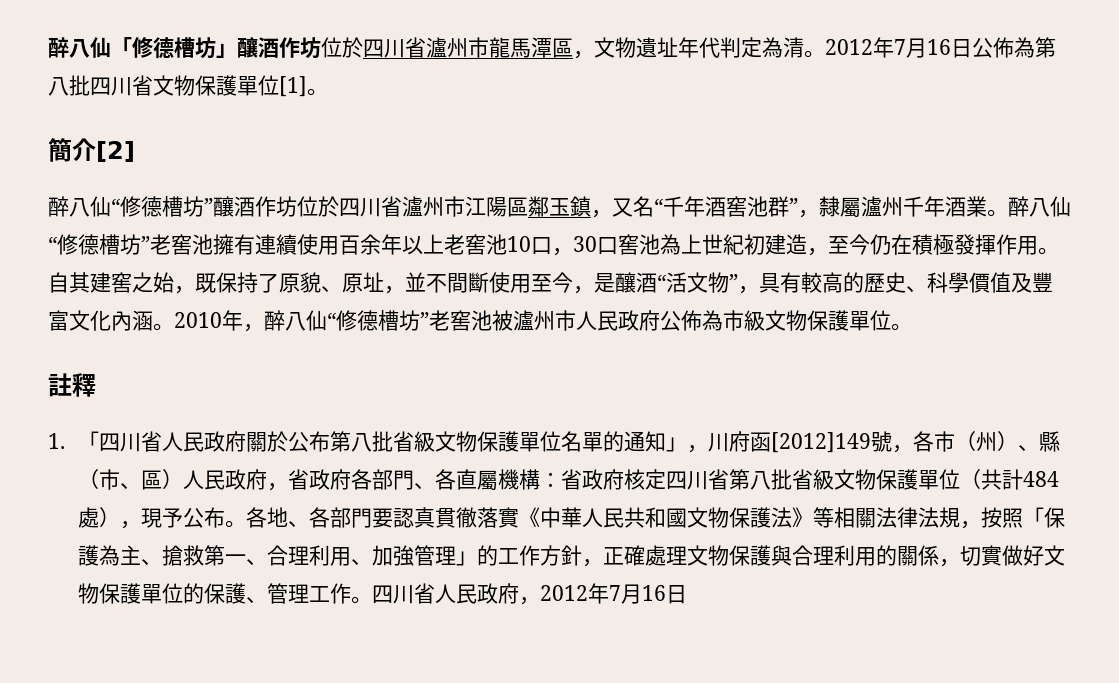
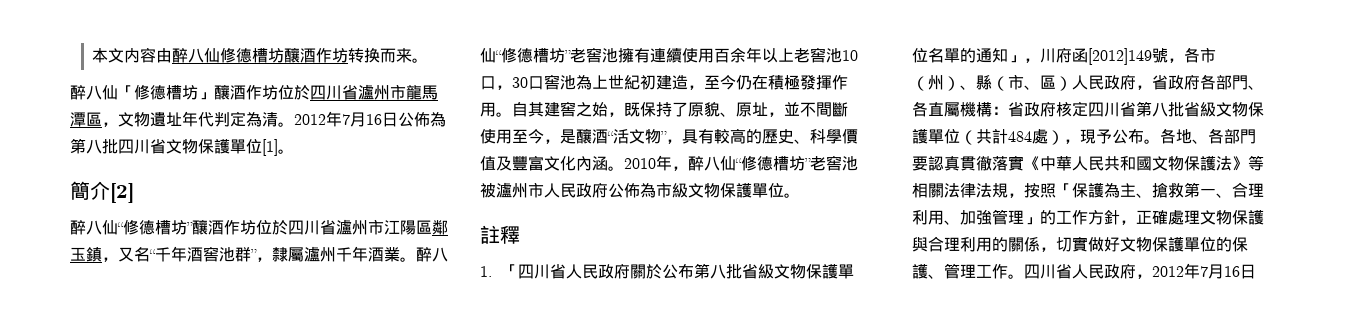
+ 本文内容由醉八仙修德槽坊釀酒作坊转换而来。

